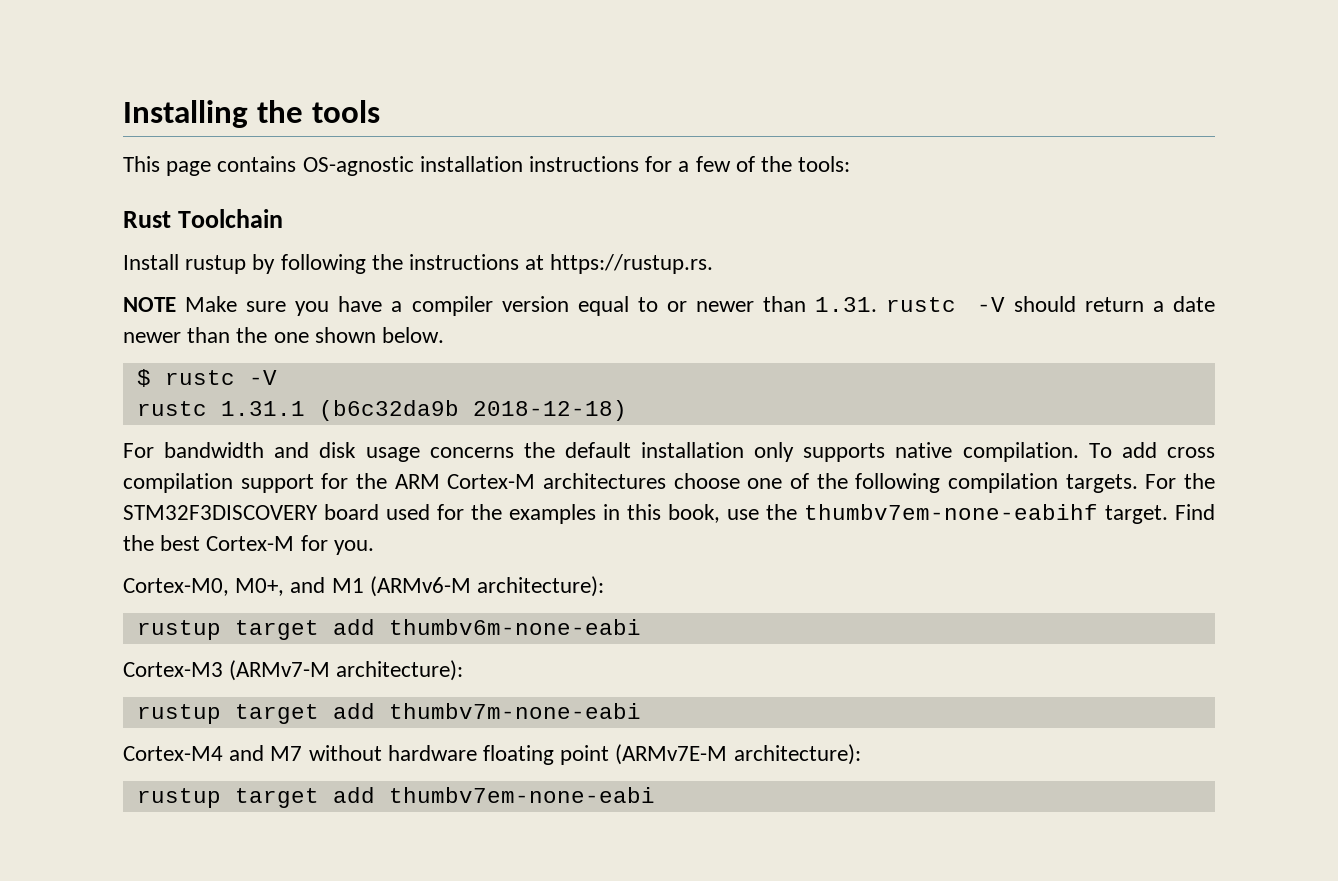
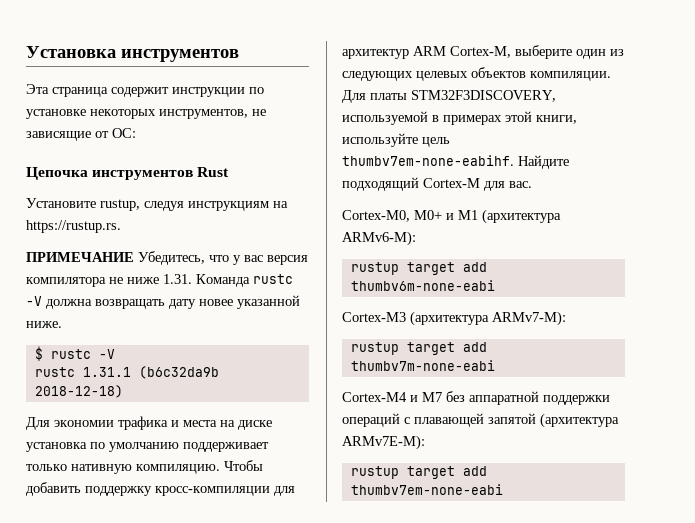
- Installing the tools
- This page contains OS-agnostic installation instructions for a few of the tools:
- Rust Toolchain
- Install rustup by following the instructions at https://rustup.rs.
- NOTE Make sure you have a compiler version equal to or newer than 1.31. rustc -V should return a date newer than the one shown below.
+ Установка инструментов
+ Эта страница содержит инструкции по установке некоторых инструментов, не зависящие от ОС:
+ Цепочка инструментов Rust
+ Установите rustup, следуя инструкциям на https://rustup.rs.
+ ПРИМЕЧАНИЕ Убедитесь, что у вас версия компилятора не ниже 1.31. Команда rustc -V должна возвращать дату новее указанной ниже.
- For bandwidth and disk usage concerns the default installation only supports native compilation. To add cross compilation support for the ARM Cortex-M architectures choose one of the following compilation targets. For the STM32F3DISCOVERY board used for the examples in this book, use the thumbv7em-none-eabihf target. Find the best Cortex-M for you.
- Cortex-M0, M0+, and M1 (ARMv6-M architecture):
+ Для экономии трафика и места на диске установка по умолчанию поддерживает только нативную компиляцию. Чтобы добавить поддержку кросс-компиляции для архитектур ARM Cortex-M, выберите один из следующих целевых объектов компиляции. Для платы STM32F3DISCOVERY, используемой в примерах этой книги, используйте цель thumbv7em-none-eabihf. Найдите подходящий Cortex-M для вас.
+ Cortex-M0, M0+ и M1 (архитектура ARMv6-M):
- Cortex-M3 (ARMv7-M architecture):
+ Cortex-M3 (архитектура ARMv7-M):
- Cortex-M4 and M7 without hardware floating point (ARMv7E-M architecture):
+ Cortex-M4 и M7 без аппаратной поддержки операций с плавающей запятой (архитектура ARMv7E-M):

